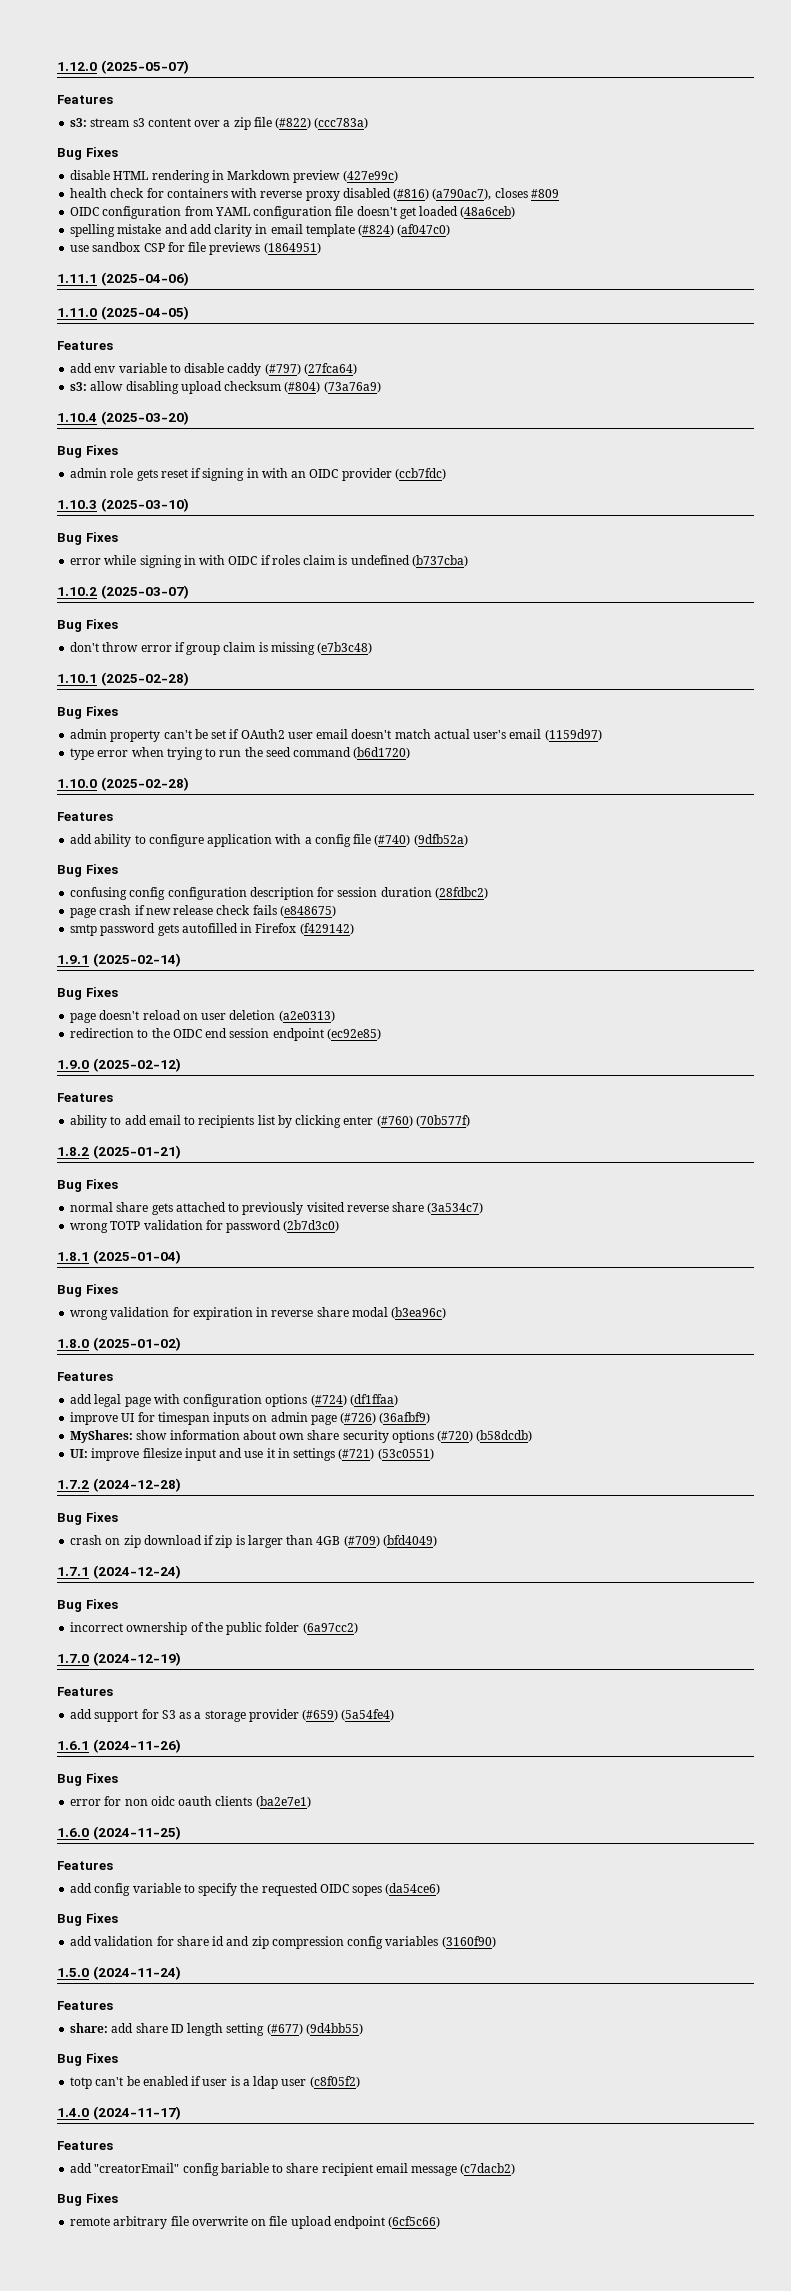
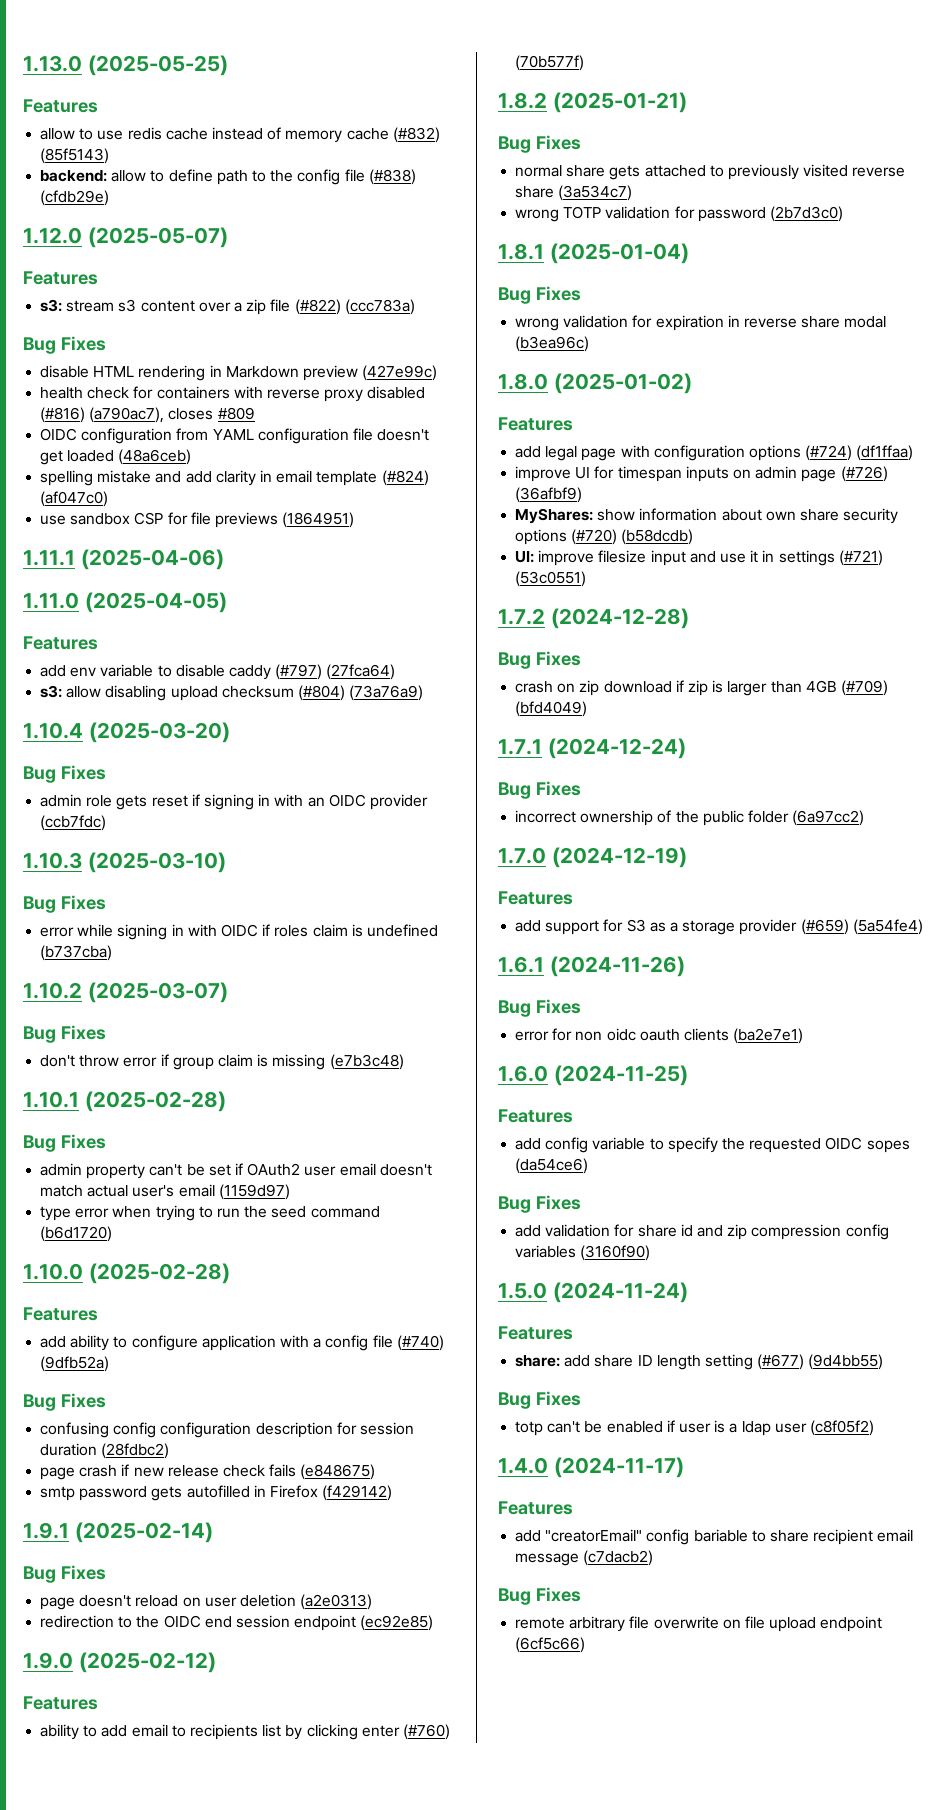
+ 1.13.0 (2025-05-25)
+ Features
+ allow to use redis cache instead of memory cache (#832) (85f5143)
+ backend: allow to define path to the config file (#838) (cfdb29e)

